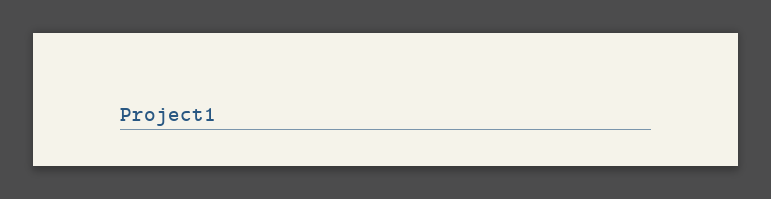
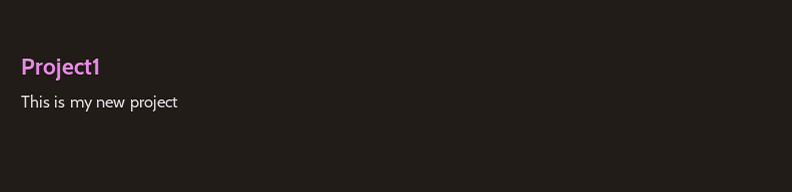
+ This is my new project

